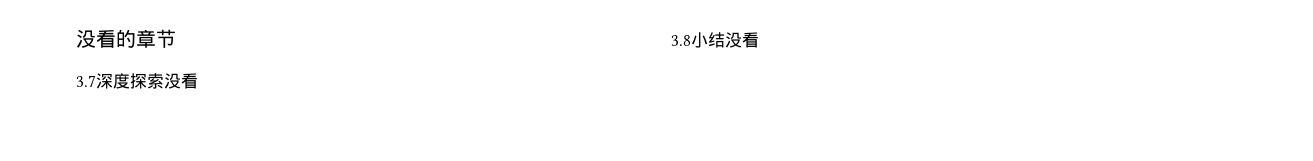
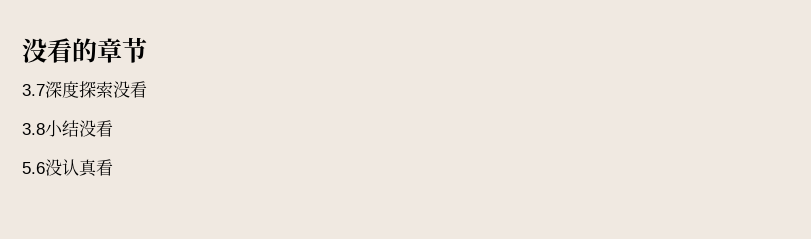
+ 5.6没认真看

